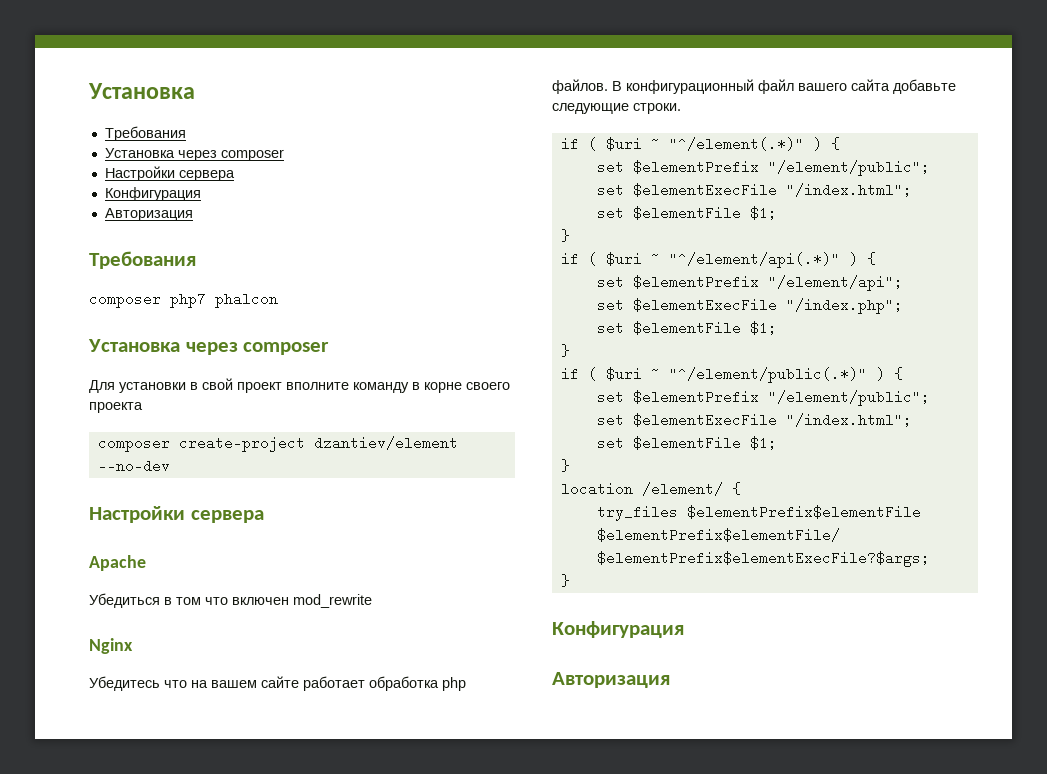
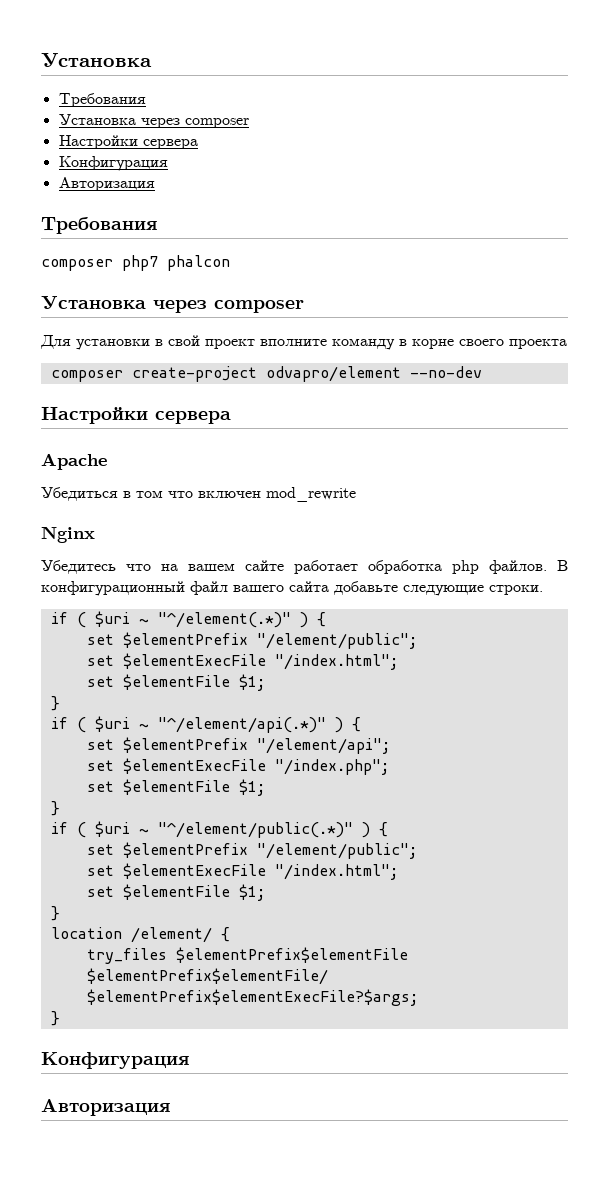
- composer create-project dzantiev/element --no-dev
+ composer create-project odvapro/element --no-dev

